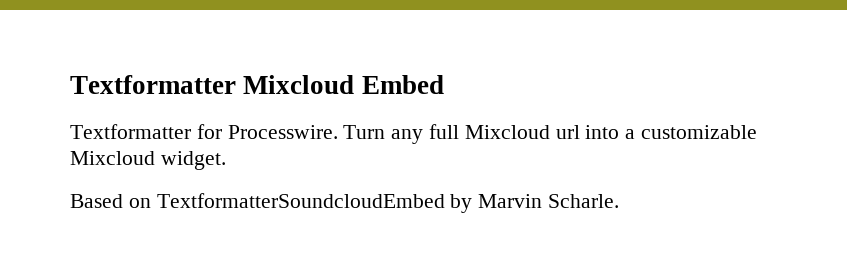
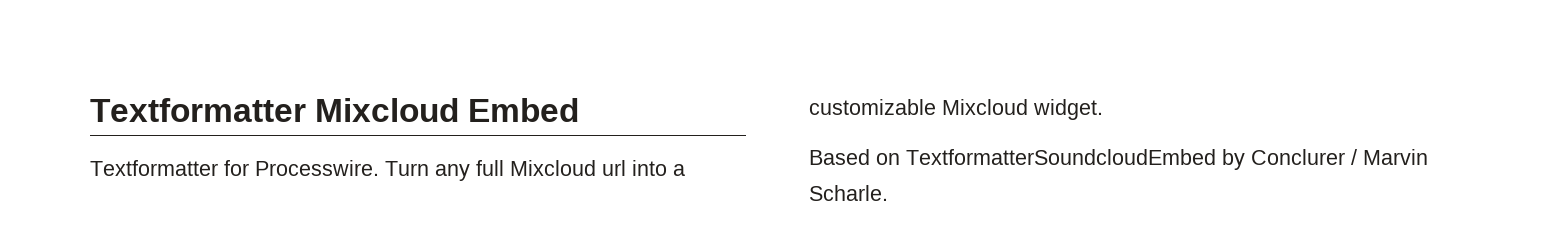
- Based on TextformatterSoundcloudEmbed by Marvin Scharle.
+ Based on TextformatterSoundcloudEmbed by Conclurer / Marvin Scharle.

